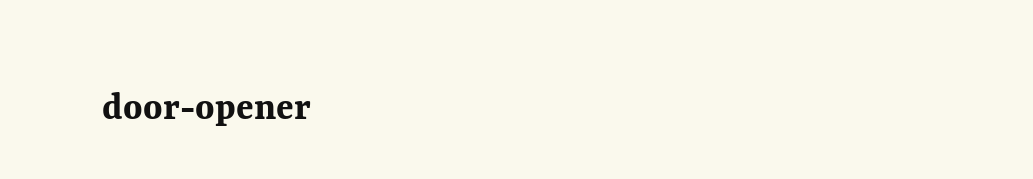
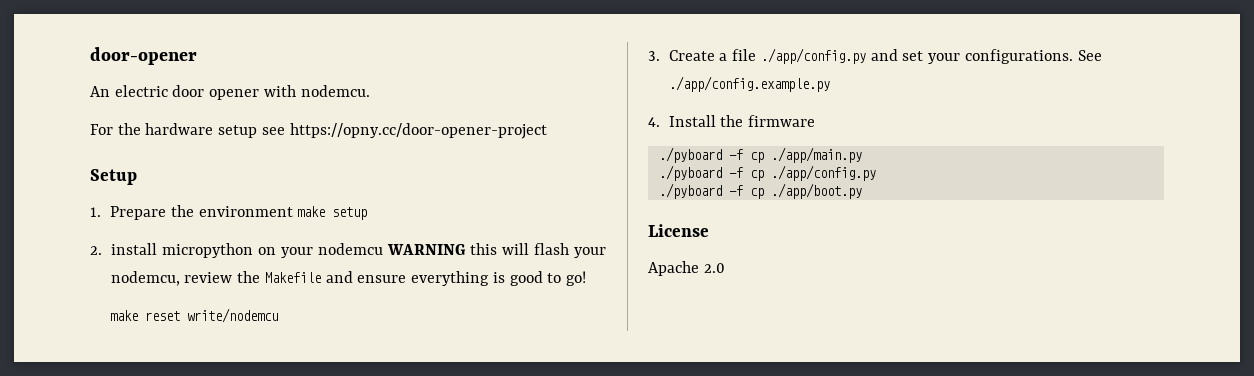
+ An electric door opener with nodemcu.
+ For the hardware setup see https://opny.cc/door-opener-project
+ Setup
+ 1. Prepare the environment make setup
+ 2. install micropython on your nodemcu WARNING this will flash your nodemcu, review the Makefile and ensure everything is good to go!
+ make reset write/nodemcu
+ 3. Create a file ./app/config.py and set your configurations. See ./app/config.example.py
+ 4. Install the firmware
+ ./pyboard -f cp ./app/main.py
+ ./pyboard -f cp ./app/config.py
+ ./pyboard -f cp ./app/boot.py
+ License
+ Apache 2.0

